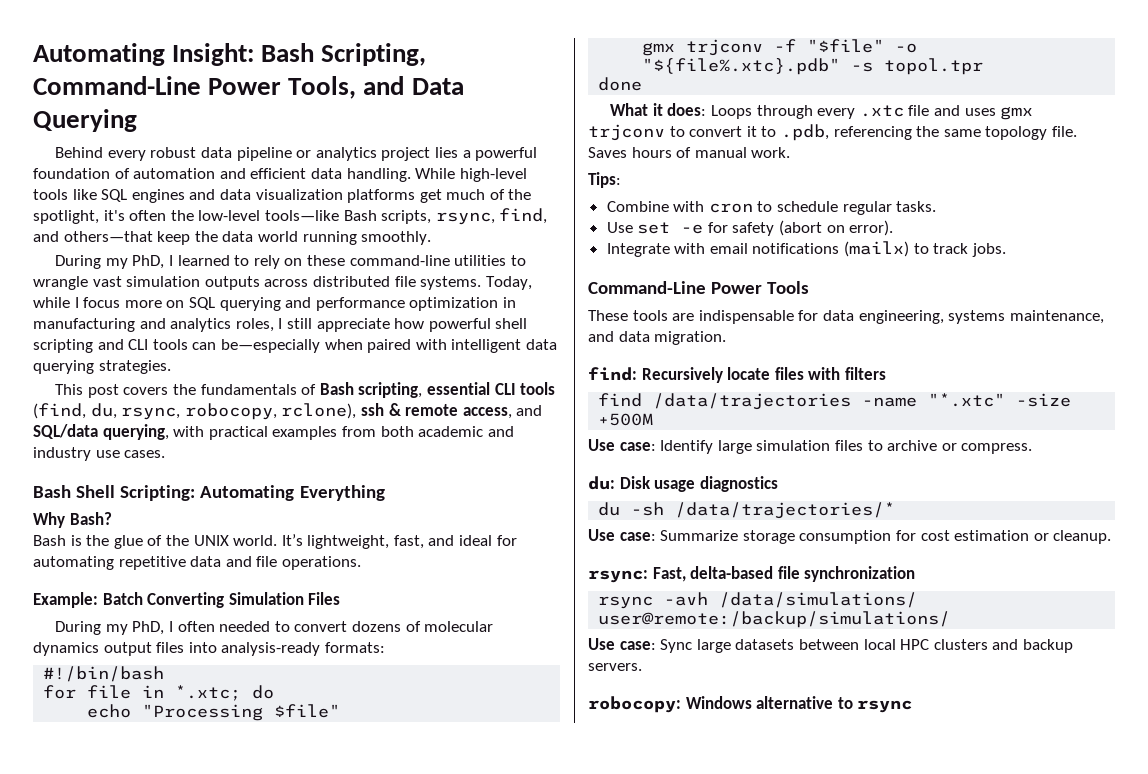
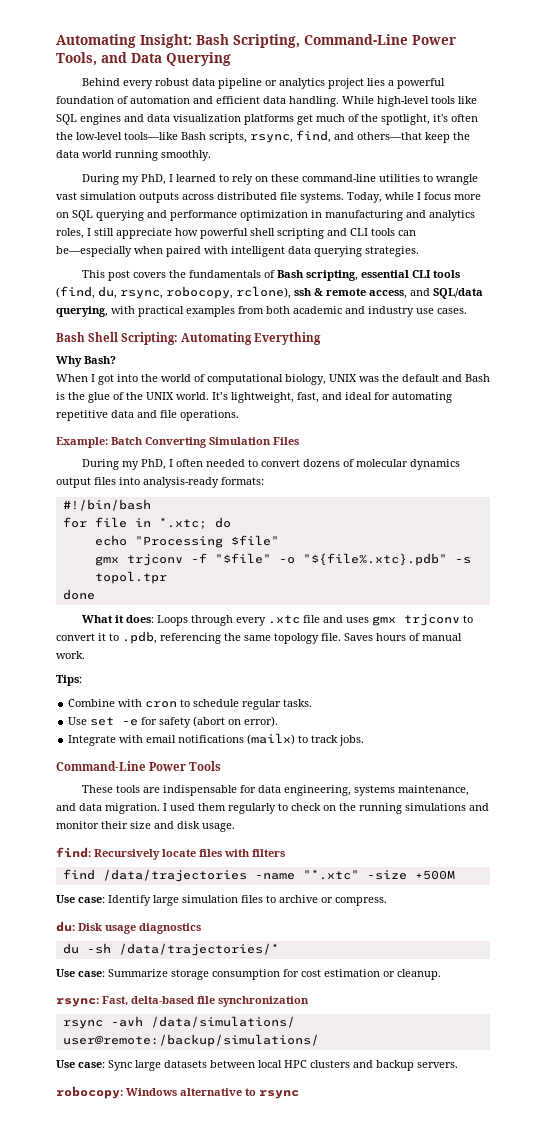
- Bash is the glue of the UNIX world.
+ When I got into the world of computational biology, UNIX was the default and Bash is the glue of the UNIX world.
+ I used them regularly to check on the running simulations and monitor their size and disk usage.

